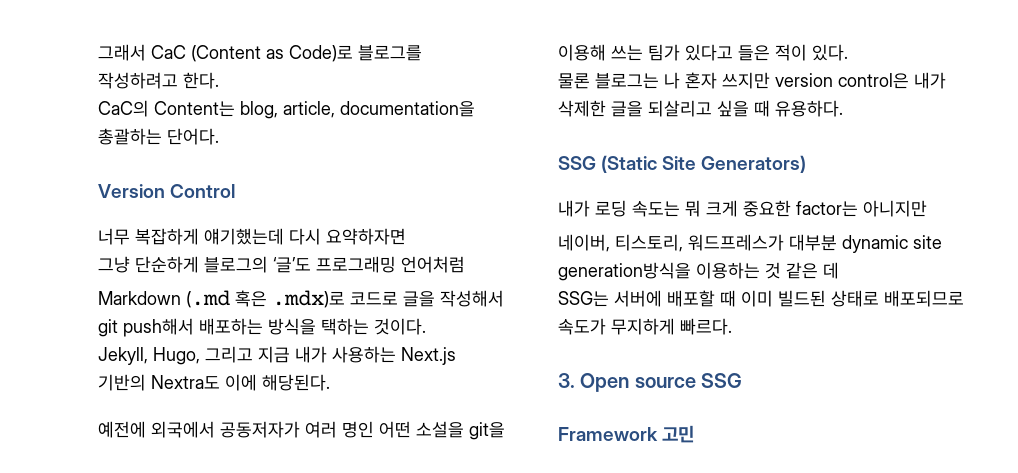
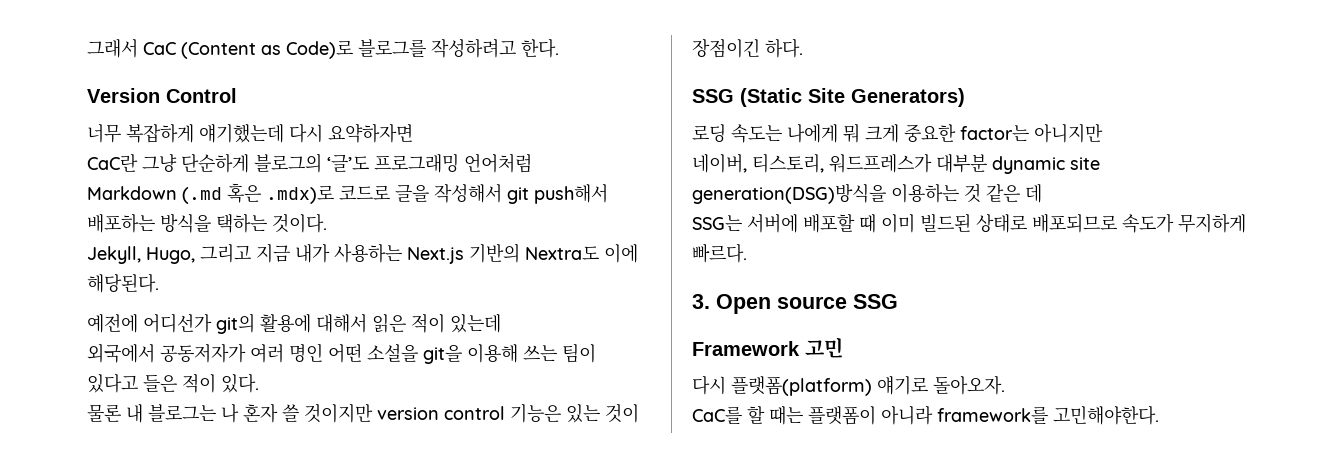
- CaC의 Content는 blog, article, documentation을 총괄하는 단어다.
- 그냥 단순하게 블로그의 ‘글’도 프로그래밍 언어처럼
+ CaC란 그냥 단순하게 블로그의 ‘글’도 프로그래밍 언어처럼
- 예전에 외국에서 공동저자가 여러 명인 어떤 소설을 git을 이용해 쓰는 팀가 있다고 들은 적이 있다.
+ 예전에 어디선가 git의 활용에 대해서 읽은 적이 있는데
+ 외국에서 공동저자가 여러 명인 어떤 소설을 git을 이용해 쓰는 팀이 있다고 들은 적이 있다.
- 물론 블로그는 나 혼자 쓰지만 version control은 내가 삭제한 글을 되살리고 싶을 때 유용하다.
+ 물론 내 블로그는 나 혼자 쓸 것이지만 version control 기능은 있는 것이 장점이긴 하다.
- 내가 로딩 속도는 뭐 크게 중요한 factor는 아니지만
+ 로딩 속도는 나에게 뭐 크게 중요한 factor는 아니지만
- 네이버, 티스토리, 워드프레스가 대부분 dynamic site generation방식을 이용하는 것 같은 데
+ 네이버, 티스토리, 워드프레스가 대부분 dynamic site generation(DSG)방식을 이용하는 것 같은 데
+ 다시 플랫폼(platform) 얘기로 돌아오자.
+ CaC를 할 때는 플랫폼이 아니라 framework를 고민해야한다.

